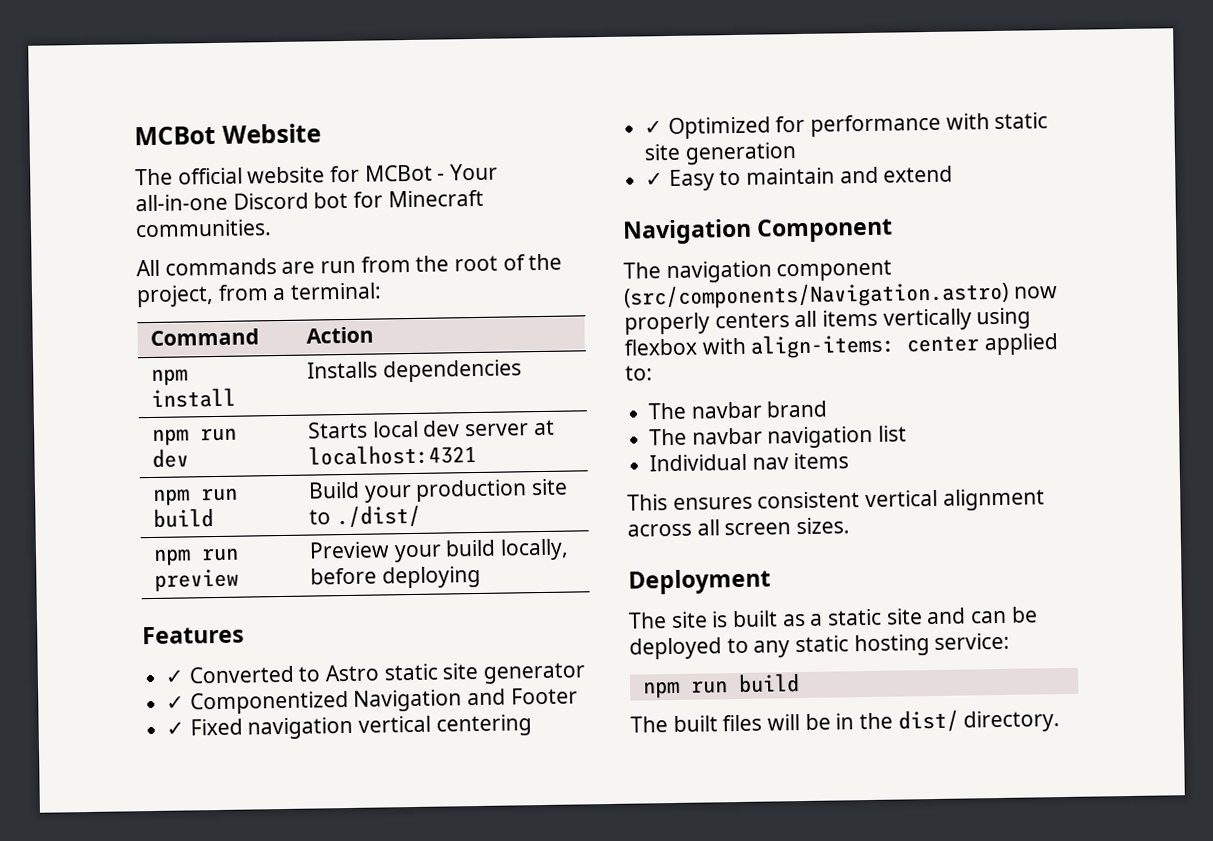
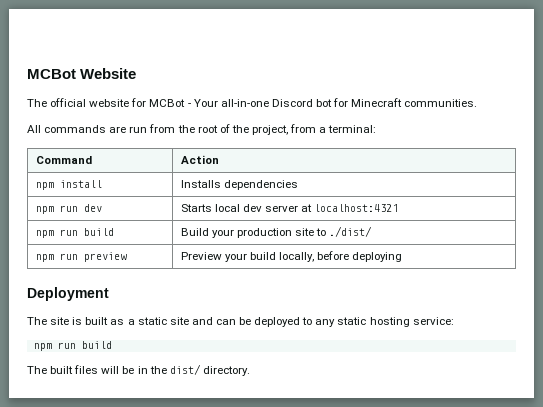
- Features
- ✓ Converted to Astro static site generator
- ✓ Componentized Navigation and Footer
- ✓ Fixed navigation vertical centering
- ✓ Optimized for performance with static site generation
- ✓ Easy to maintain and extend
- Navigation Component
- The navigation component (src/components/Navigation.astro) now properly centers all items vertically using flexbox with align-items: center applied to:
- The navbar brand
- The navbar navigation list
- Individual nav items
- This ensures consistent vertical alignment across all screen sizes.

